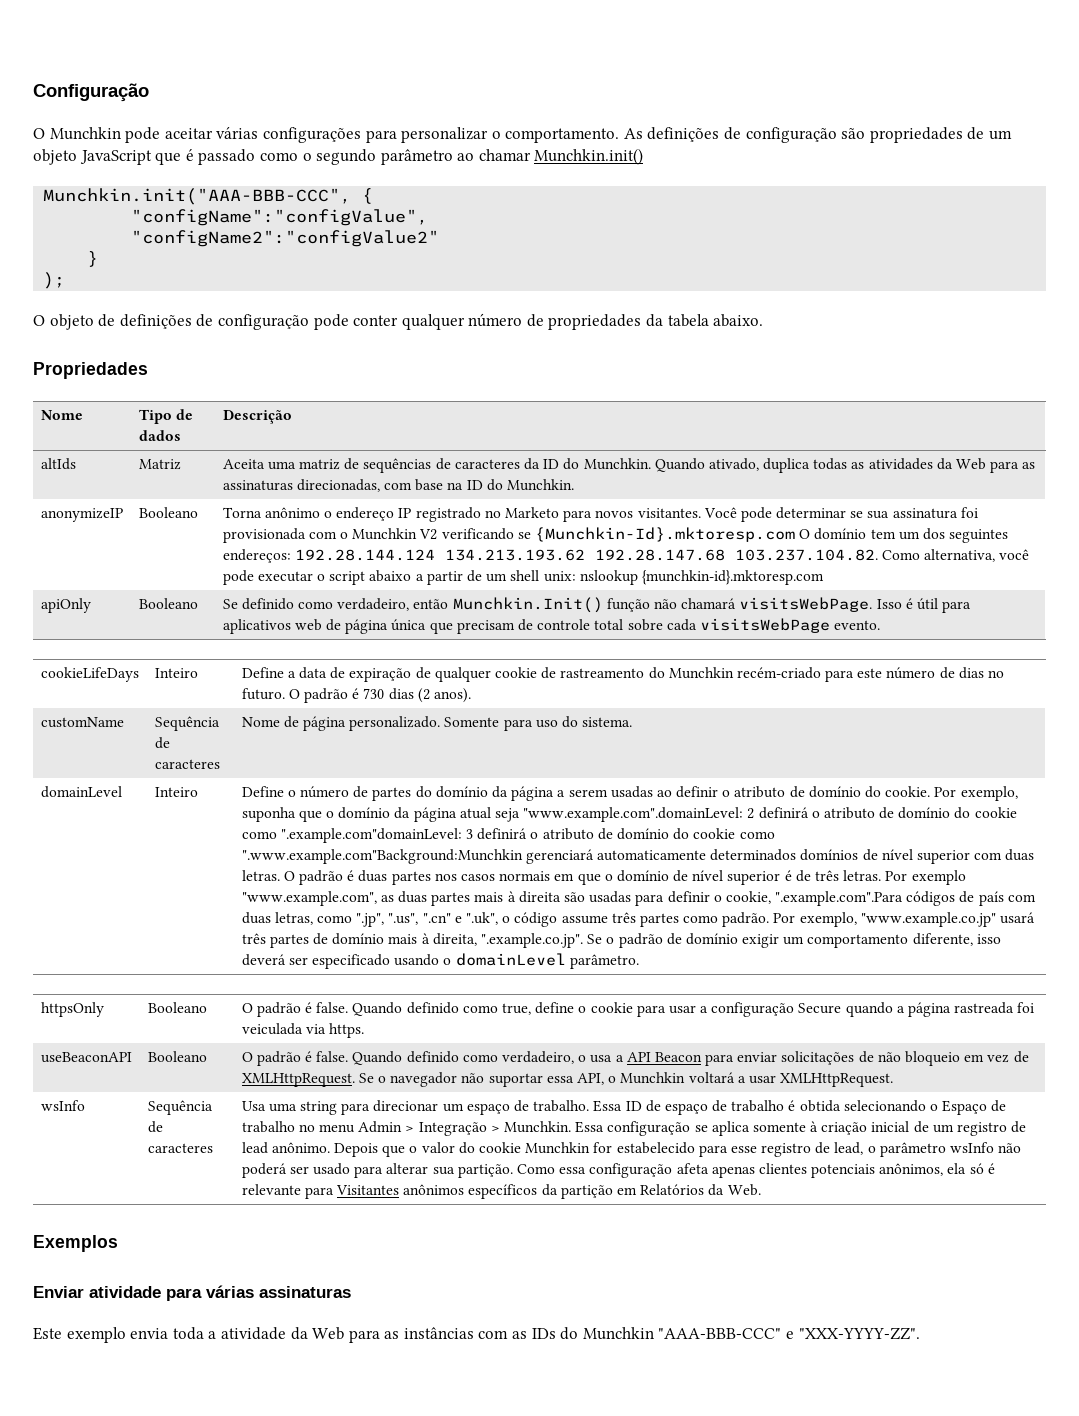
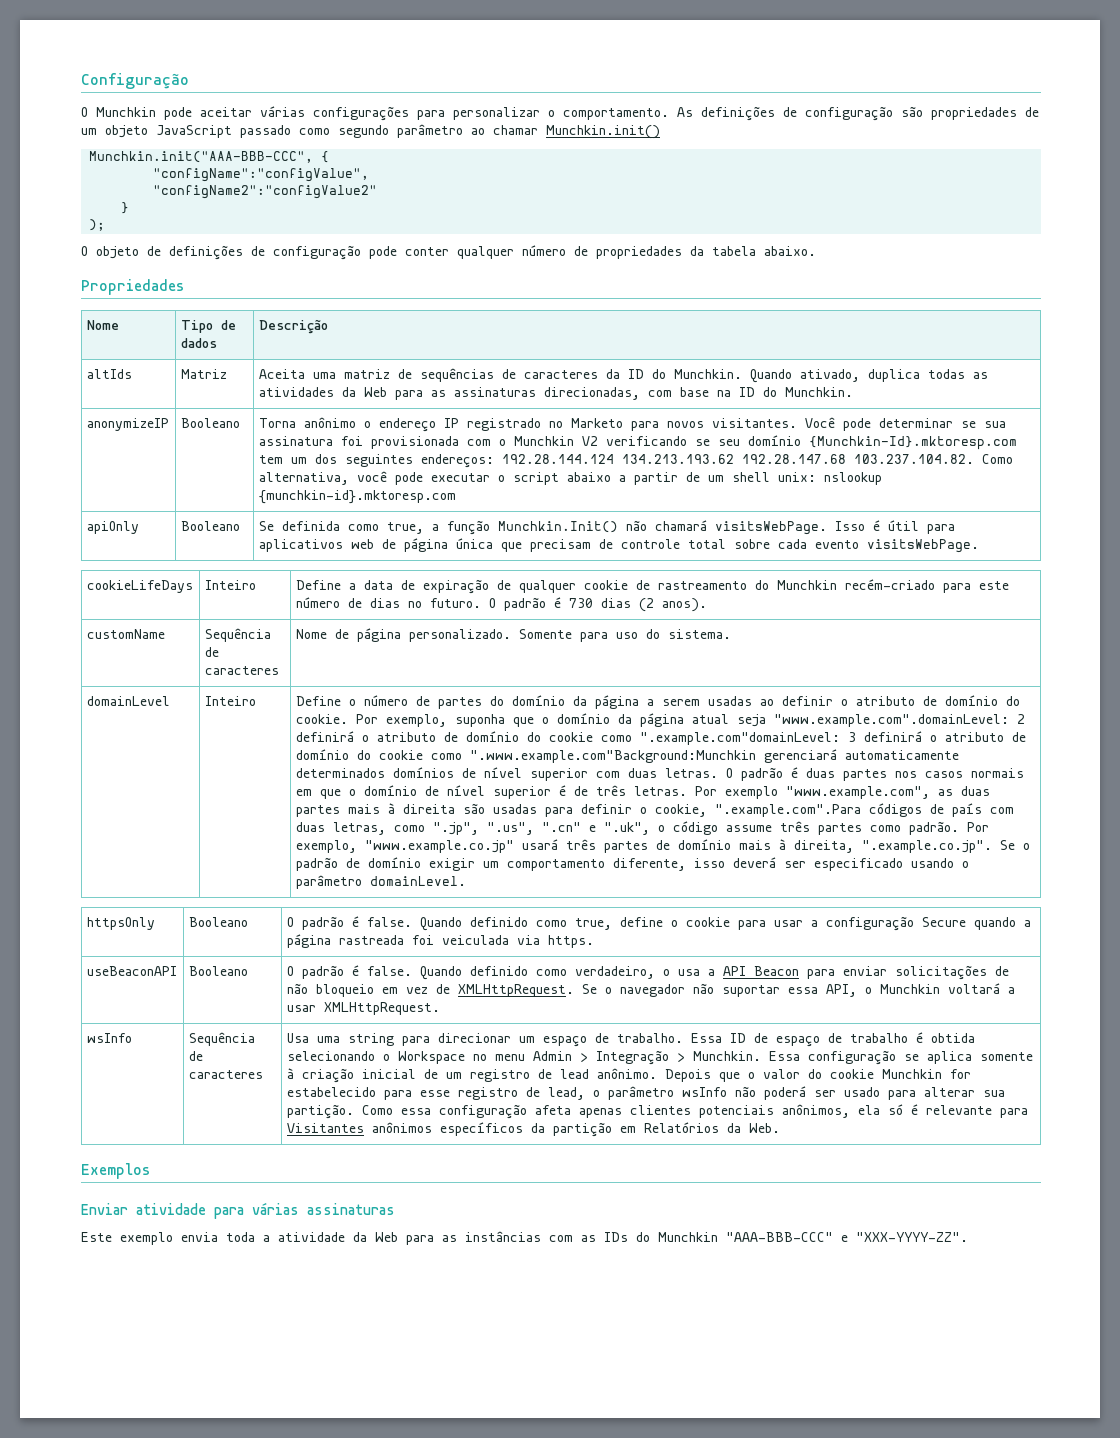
- As definições de configuração são propriedades de um objeto JavaScript que é passado como o segundo parâmetro ao chamar Munchkin.init()
+ As definições de configuração são propriedades de um objeto JavaScript passado como segundo parâmetro ao chamar Munchkin.init()
- Você pode determinar se sua assinatura foi provisionada com o Munchkin V2 verificando se {Munchkin-Id}.mktoresp.com O domínio tem um dos seguintes endereços: 192.28.144.124 134.213.193.62 192.28.147.68 103.237.104.82. Como alternativa, você pode executar o script abaixo a partir de um shell unix: nslookup {munchkin-id}.mktoresp.com
+ Você pode determinar se sua assinatura foi provisionada com o Munchkin V2 verificando se seu domínio {Munchkin-Id}.mktoresp.com tem um dos seguintes endereços: 192.28.144.124 134.213.193.62 192.28.147.68 103.237.104.82. Como alternativa, você pode executar o script abaixo a partir de um shell unix: nslookup {munchkin-id}.mktoresp.com
- apiOnly | Booleano | Se definido como verdadeiro, então Munchkin.Init() função não chamará visitsWebPage. Isso é útil para aplicativos web de página única que precisam de controle total sobre cada visitsWebPage evento.
+ apiOnly | Booleano | Se definida como true, a função Munchkin.Init() não chamará visitsWebPage. Isso é útil para aplicativos web de página única que precisam de controle total sobre cada evento visitsWebPage.
- Por exemplo, "www.example.co.jp" usará três partes de domínio mais à direita, ".example.co.jp". Se o padrão de domínio exigir um comportamento diferente, isso deverá ser especificado usando o domainLevel parâmetro.
+ Por exemplo, "www.example.co.jp" usará três partes de domínio mais à direita, ".example.co.jp". Se o padrão de domínio exigir um comportamento diferente, isso deverá ser especificado usando o parâmetro domainLevel.
- Essa ID de espaço de trabalho é obtida selecionando o Espaço de trabalho no menu Admin > Integração > Munchkin.
+ Essa ID de espaço de trabalho é obtida selecionando o Workspace no menu Admin > Integração > Munchkin.

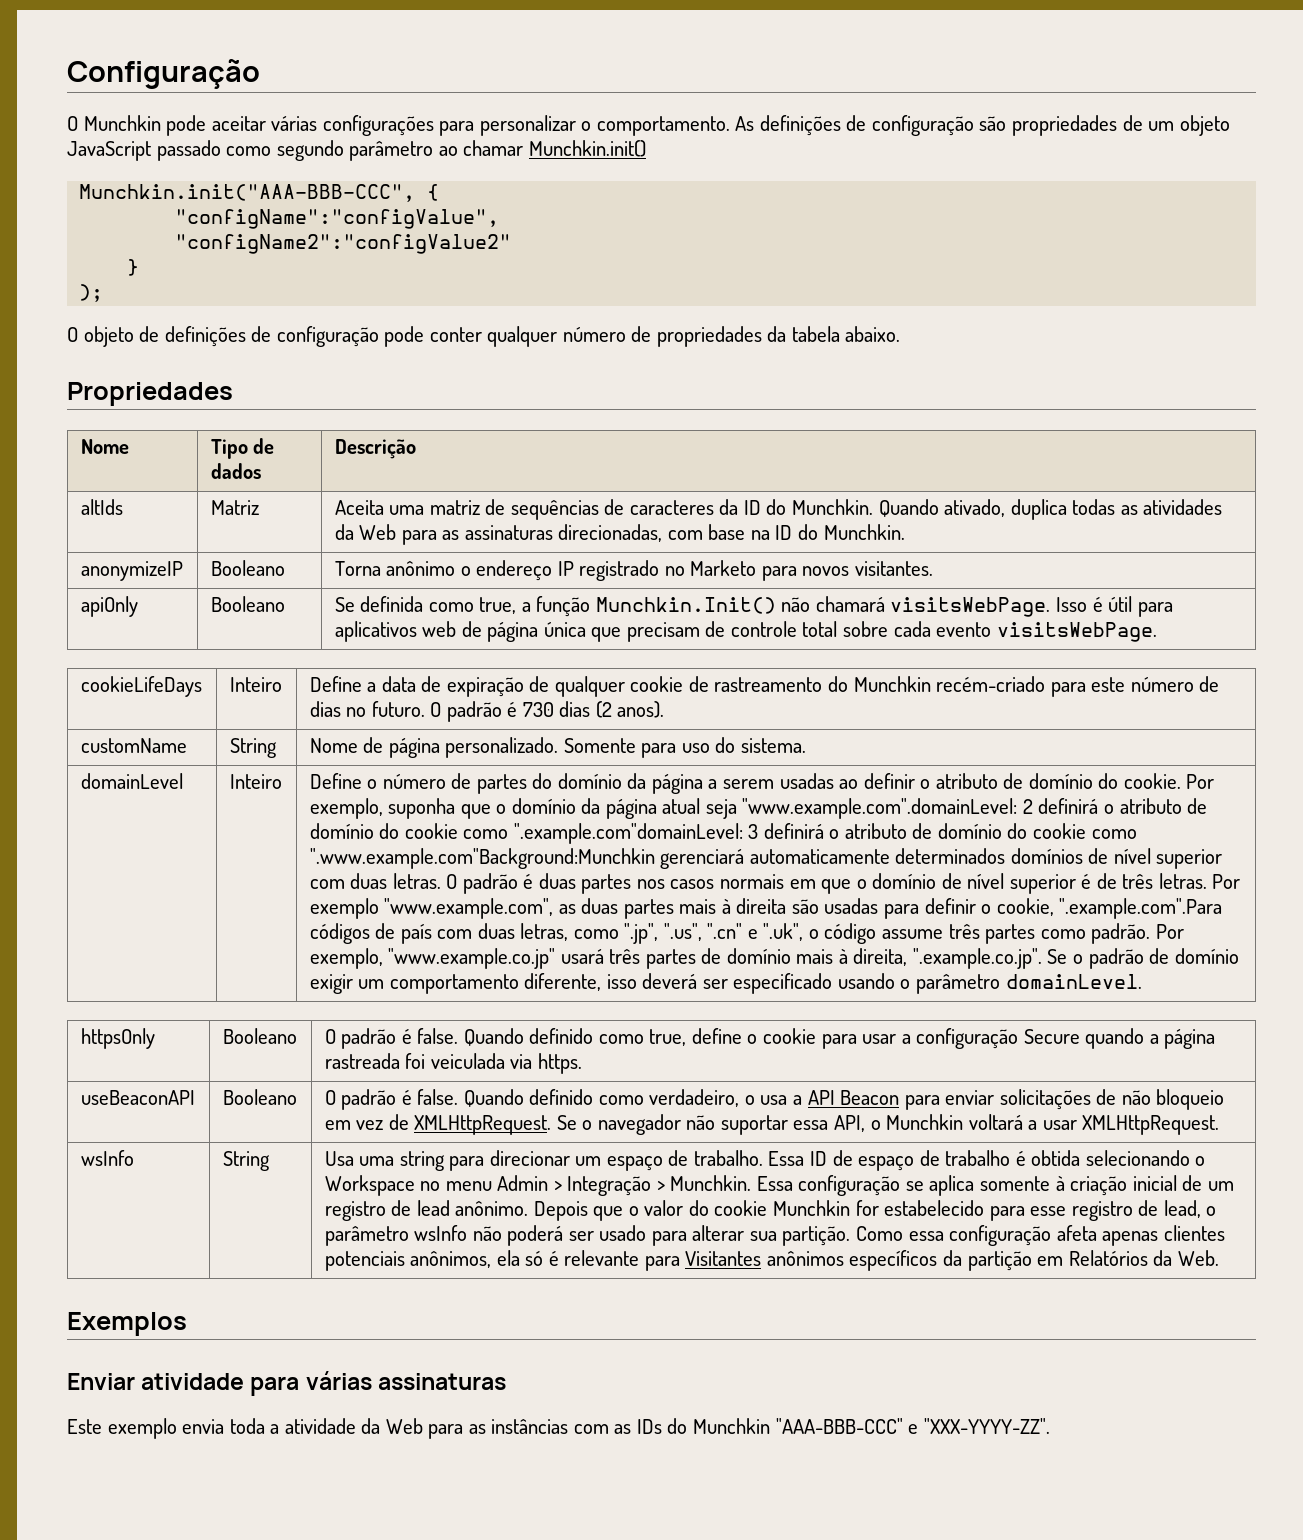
- Você pode determinar se sua assinatura foi provisionada com o Munchkin V2 verificando se seu domínio {Munchkin-Id}.mktoresp.com tem um dos seguintes endereços: 192.28.144.124 134.213.193.62 192.28.147.68 103.237.104.82. Como alternativa, você pode executar o script abaixo a partir de um shell unix: nslookup {munchkin-id}.mktoresp.com
- customName | Sequência de caracteres | Nome de página personalizado. Somente para uso do sistema.
+ customName | String | Nome de página personalizado. Somente para uso do sistema.
- wsInfo | Sequência de caracteres
+ wsInfo | String

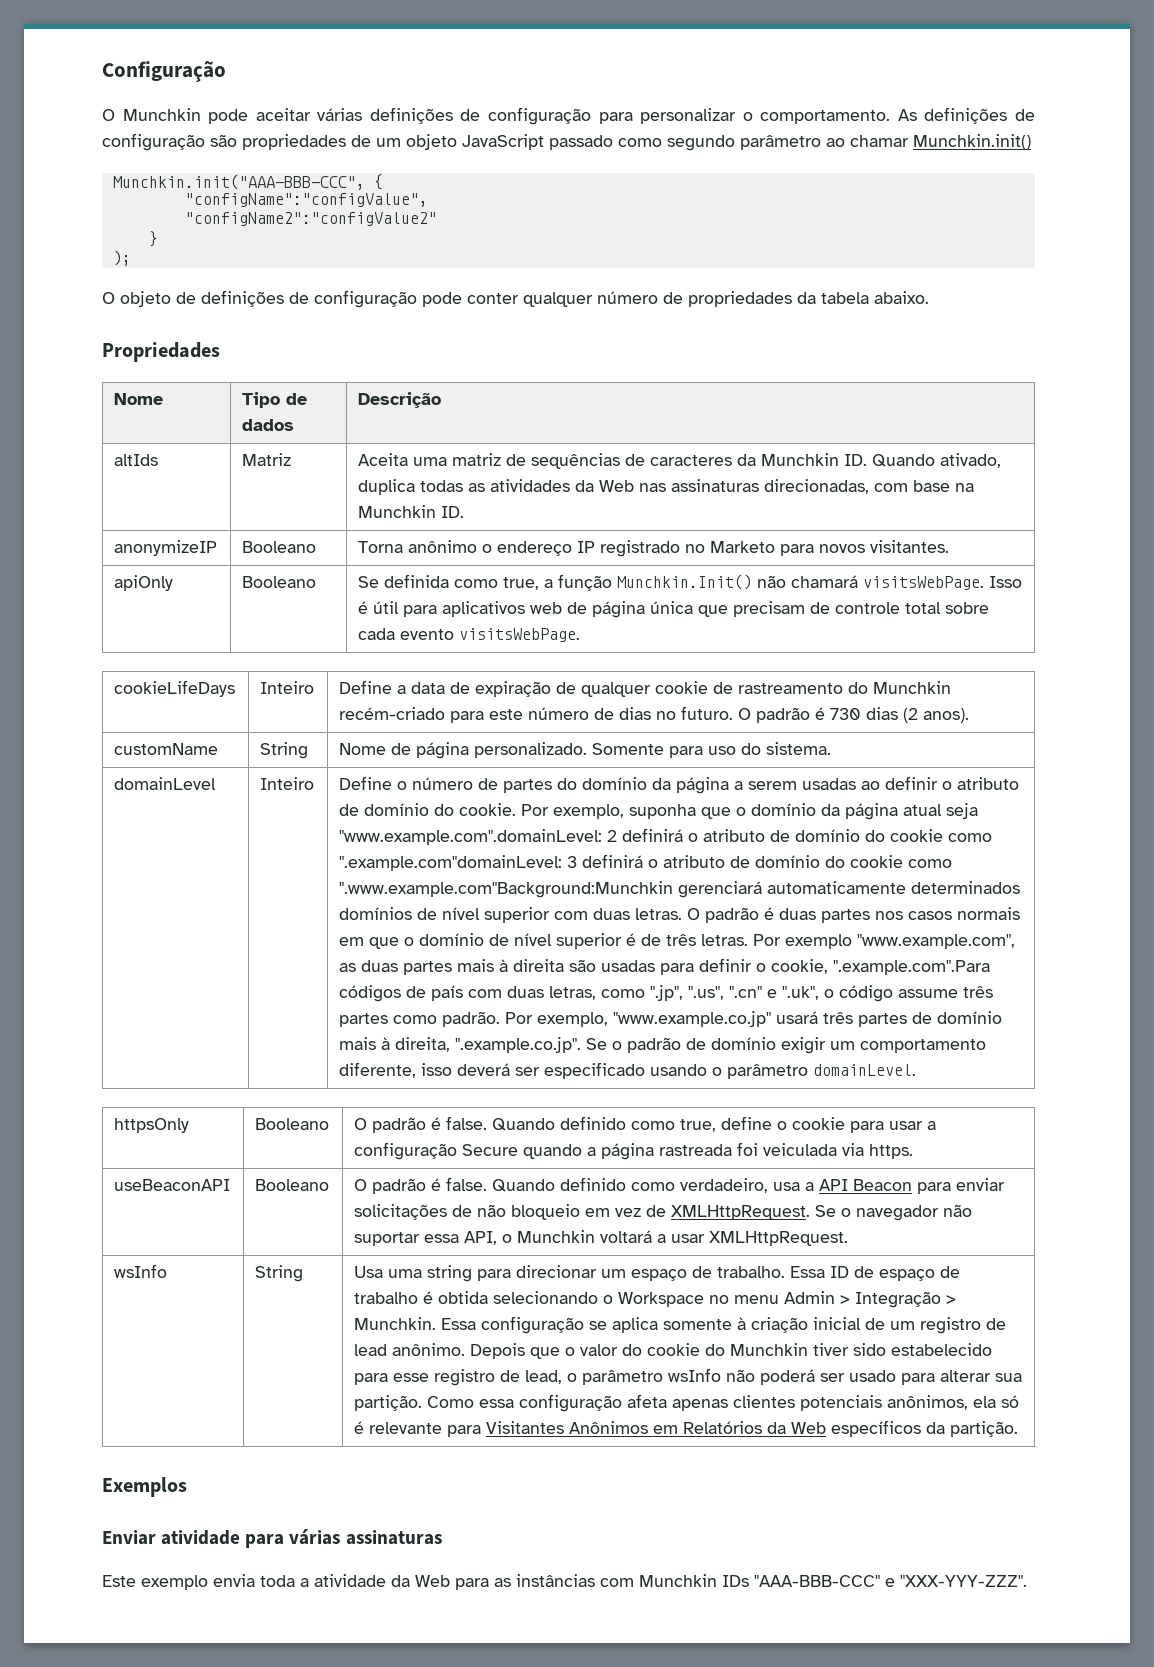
- O Munchkin pode aceitar várias configurações para personalizar o comportamento.
+ O Munchkin pode aceitar várias definições de configuração para personalizar o comportamento.
- altIds | Matriz | Aceita uma matriz de sequências de caracteres da ID do Munchkin. Quando ativado, duplica todas as atividades da Web para as assinaturas direcionadas, com base na ID do Munchkin.
+ altIds | Matriz | Aceita uma matriz de sequências de caracteres da Munchkin ID. Quando ativado, duplica todas as atividades da Web nas assinaturas direcionadas, com base na Munchkin ID.
- useBeaconAPI | Booleano | O padrão é false. Quando definido como verdadeiro, o usa a API Beacon para enviar solicitações de não bloqueio em vez de XMLHttpRequest. Se o navegador não suportar essa API, o Munchkin voltará a usar XMLHttpRequest.
+ useBeaconAPI | Booleano | O padrão é false. Quando definido como verdadeiro, usa a API Beacon para enviar solicitações de não bloqueio em vez de XMLHttpRequest. Se o navegador não suportar essa API, o Munchkin voltará a usar XMLHttpRequest.
- Depois que o valor do cookie Munchkin for estabelecido para esse registro de lead, o parâmetro wsInfo não poderá ser usado para alterar sua partição.
+ Depois que o valor do cookie do Munchkin tiver sido estabelecido para esse registro de lead, o parâmetro wsInfo não poderá ser usado para alterar sua partição.
- Como essa configuração afeta apenas clientes potenciais anônimos, ela só é relevante para Visitantes anônimos específicos da partição em Relatórios da Web.
+ Como essa configuração afeta apenas clientes potenciais anônimos, ela só é relevante para Visitantes Anônimos em Relatórios da Web específicos da partição.
- Este exemplo envia toda a atividade da Web para as instâncias com as IDs do Munchkin "AAA-BBB-CCC" e "XXX-YYYY-ZZ".
+ Este exemplo envia toda a atividade da Web para as instâncias com Munchkin IDs "AAA-BBB-CCC" e "XXX-YYY-ZZZ".

